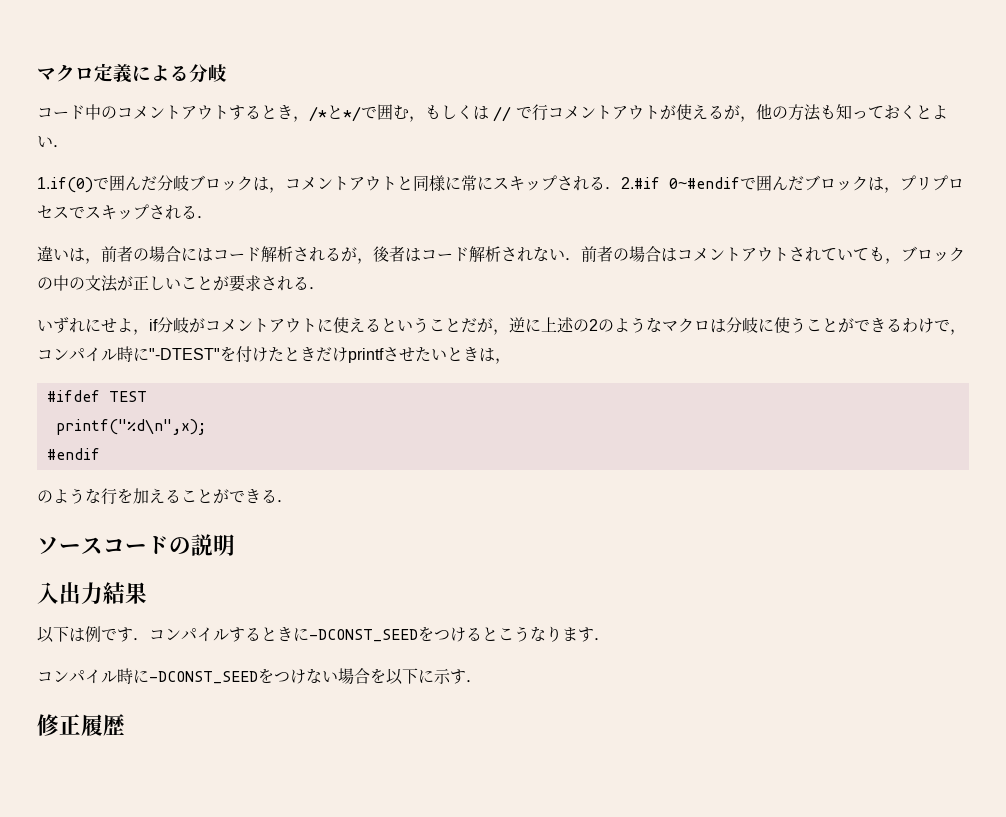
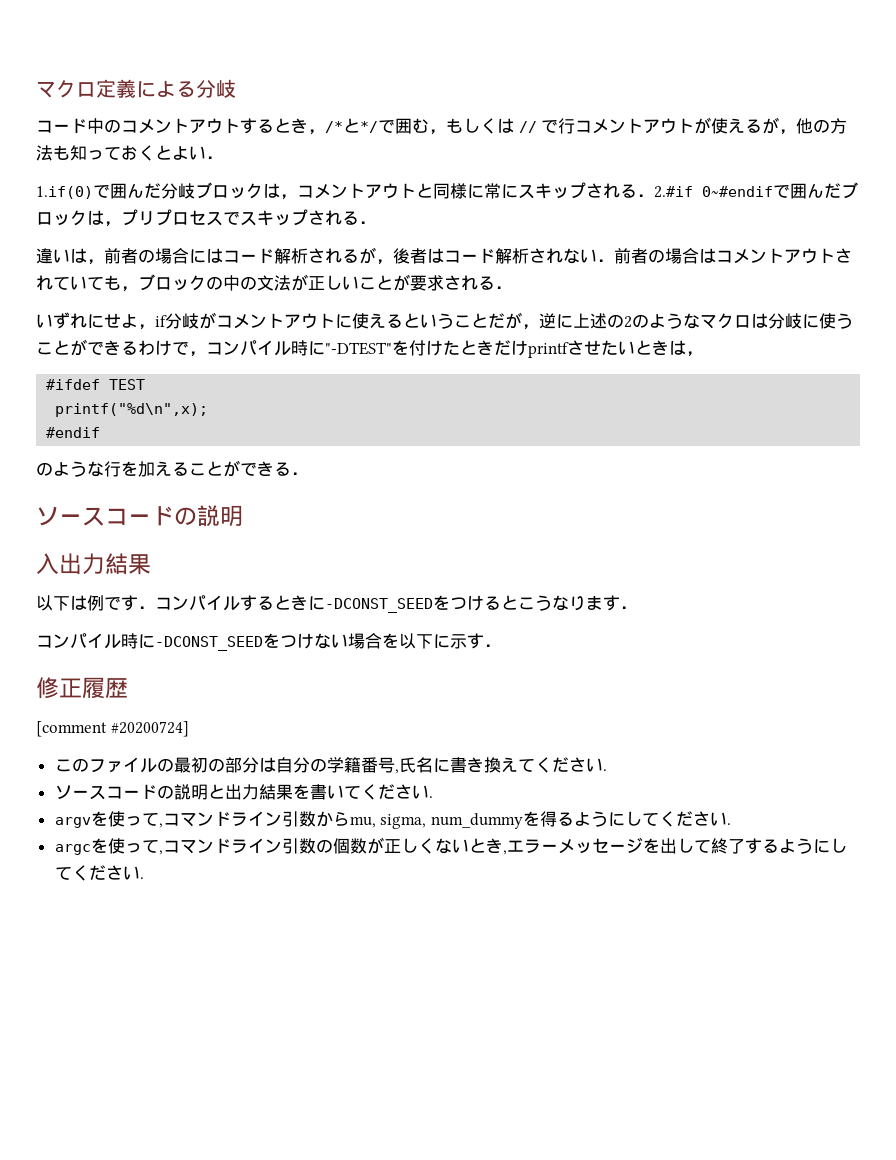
+ [comment #20200724]
+ このファイルの最初の部分は自分の学籍番号,氏名に書き換えてください.
+ ソースコードの説明と出力結果を書いてください.
+ argvを使って,コマンドライン引数からmu, sigma, num_dummyを得るようにしてください.
+ argcを使って,コマンドライン引数の個数が正しくないとき,エラーメッセージを出して終了するようにしてください.

